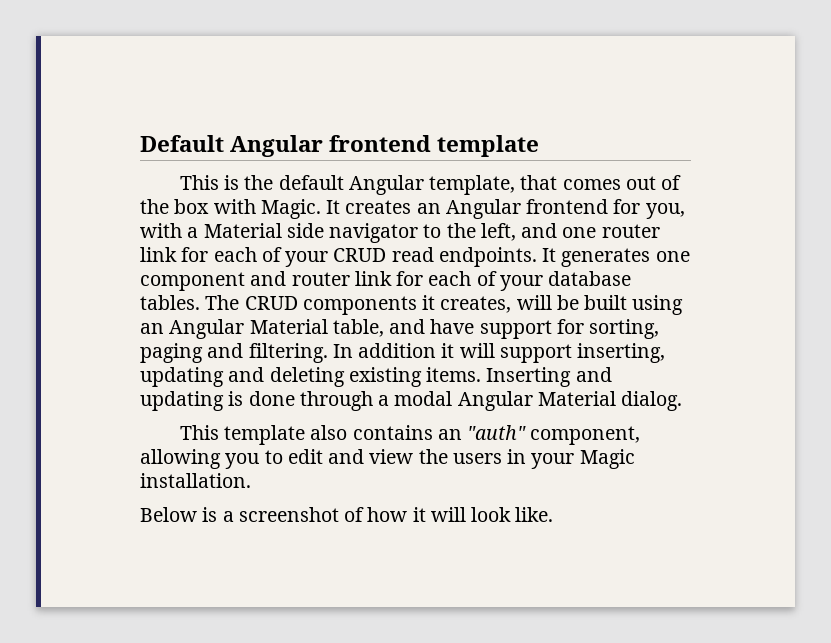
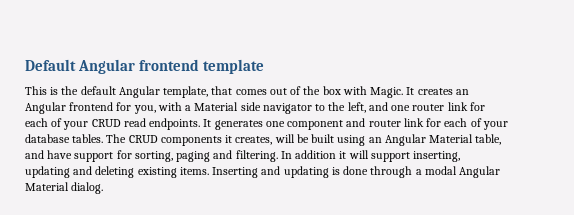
- This template also contains an "auth" component, allowing you to edit and view the users in your Magic installation.
- Below is a screenshot of how it will look like.

